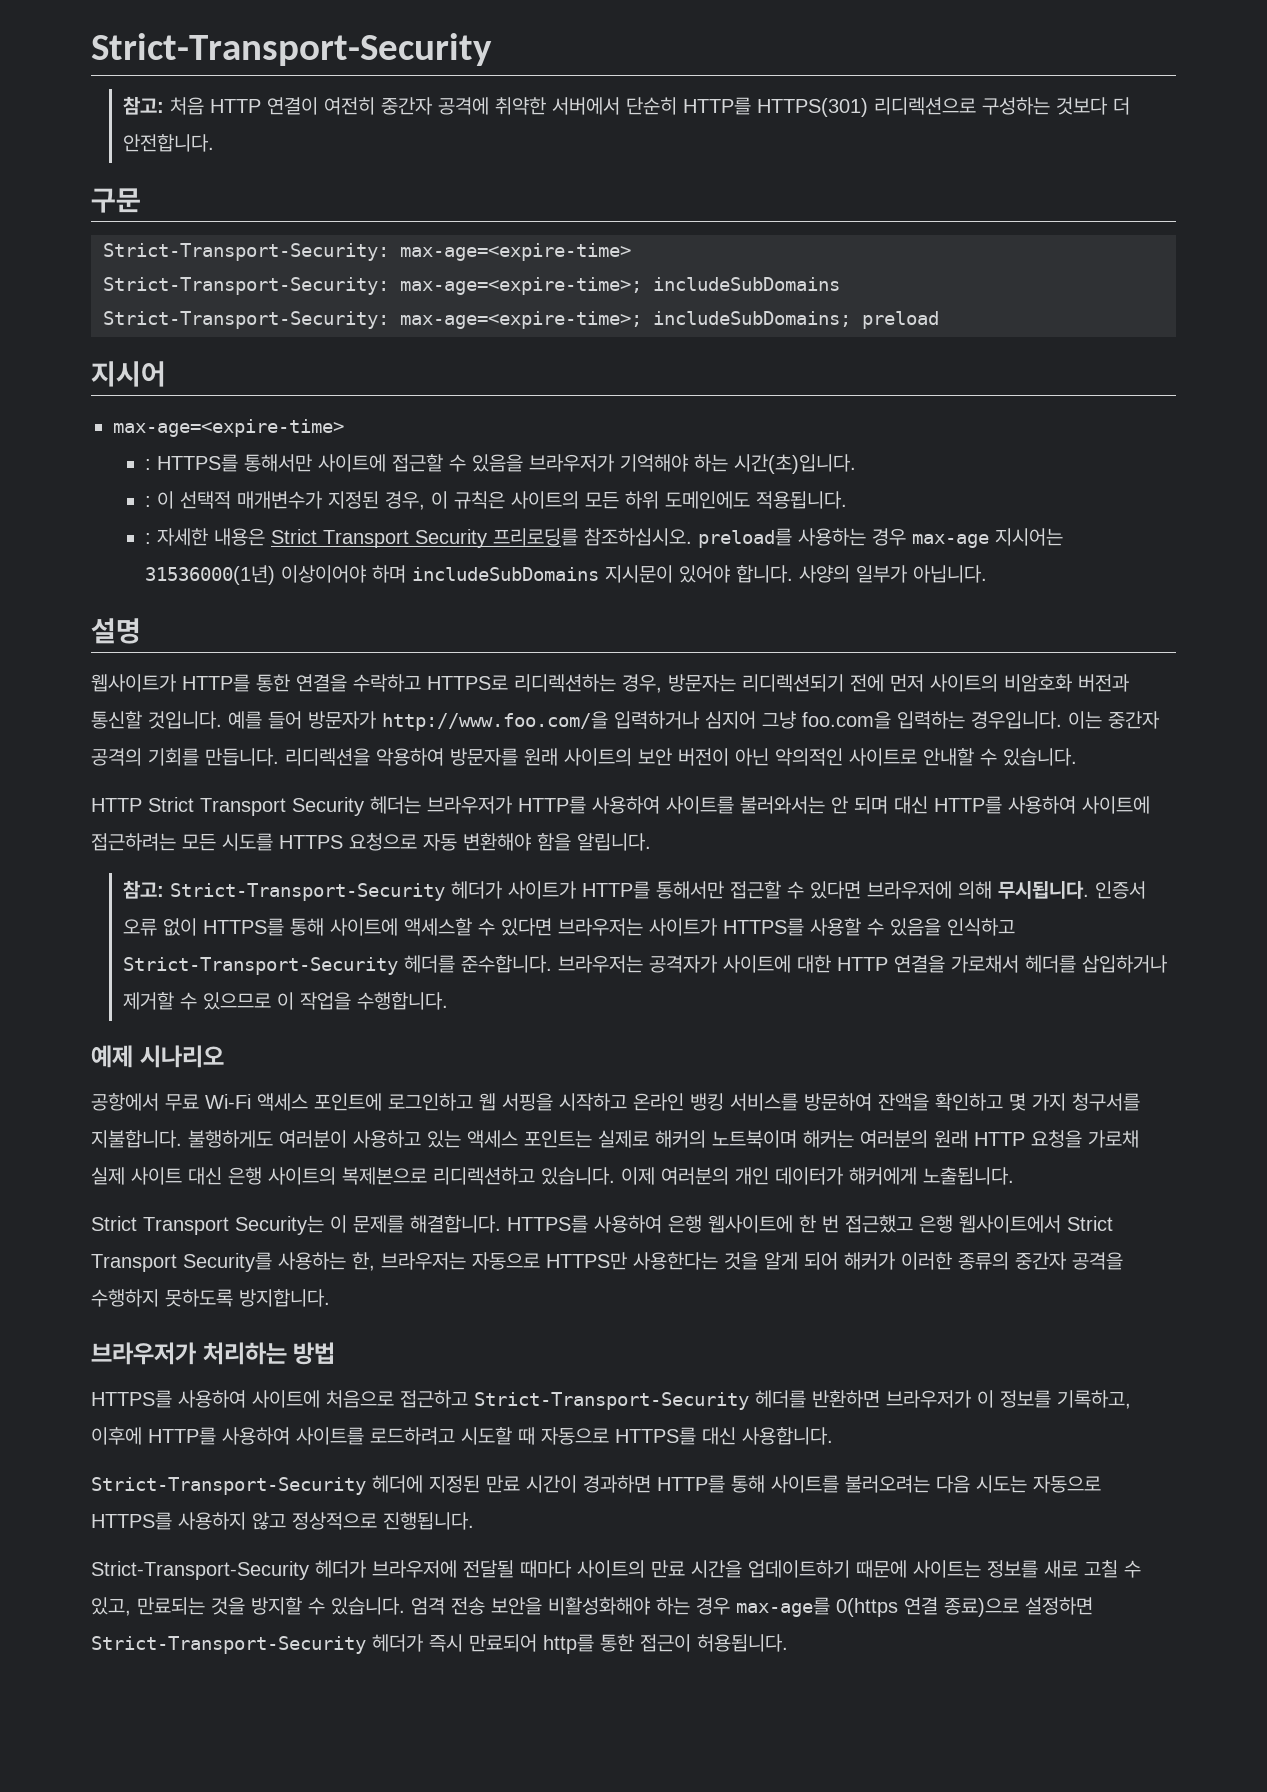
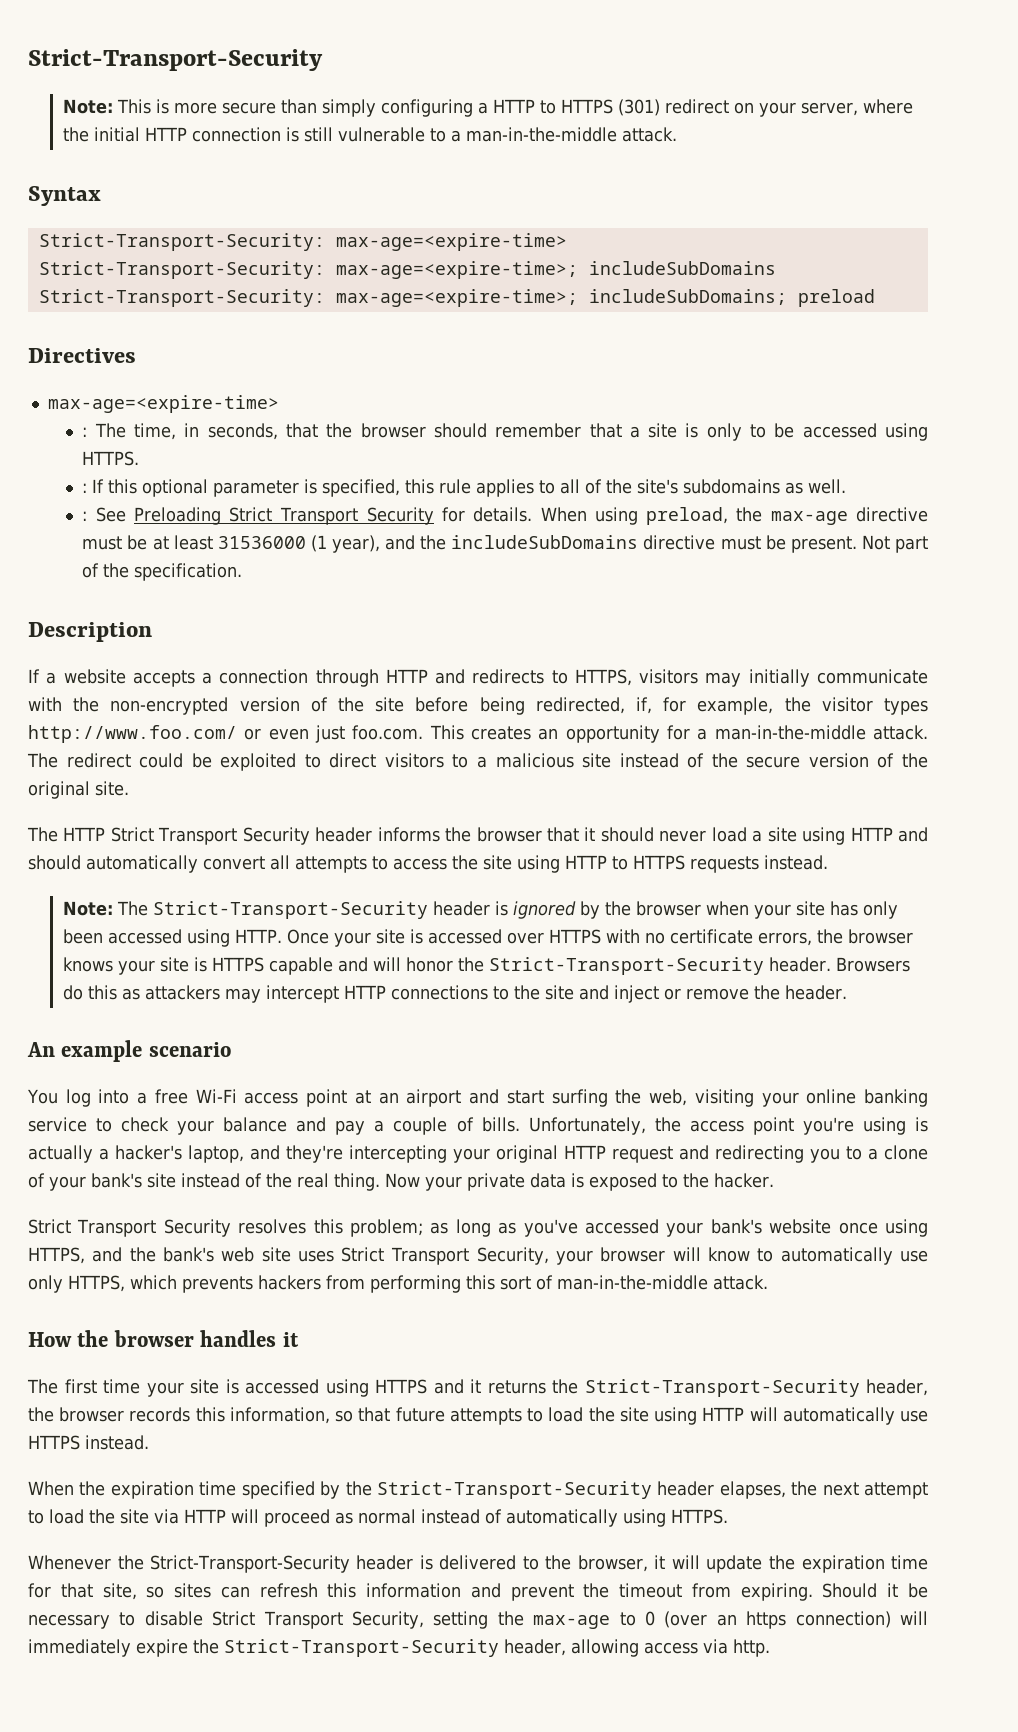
- 참고: 처음 HTTP 연결이 여전히 중간자 공격에 취약한 서버에서 단순히 HTTP를 HTTPS(301) 리디렉션으로 구성하는 것보다 더 안전합니다.
- 구문
+ Note: This is more secure than simply configuring a HTTP to HTTPS (301) redirect on your server, where the initial HTTP connection is still vulnerable to a man-in-the-middle attack.
+ Syntax
- 지시어
+ Directives
- : HTTPS를 통해서만 사이트에 접근할 수 있음을 브라우저가 기억해야 하는 시간(초)입니다.
- : 이 선택적 매개변수가 지정된 경우, 이 규칙은 사이트의 모든 하위 도메인에도 적용됩니다.
- : 자세한 내용은 Strict Transport Security 프리로딩를 참조하십시오. preload를 사용하는 경우 max-age 지시어는 31536000(1년) 이상이어야 하며 includeSubDomains 지시문이 있어야 합니다. 사양의 일부가 아닙니다.
- 설명
- 웹사이트가 HTTP를 통한 연결을 수락하고 HTTPS로 리디렉션하는 경우, 방문자는 리디렉션되기 전에 먼저 사이트의 비암호화 버전과 통신할 것입니다. 예를 들어 방문자가 http://www.foo.com/을 입력하거나 심지어 그냥 foo.com을 입력하는 경우입니다. 이는 중간자 공격의 기회를 만듭니다. 리디렉션을 악용하여 방문자를 원래 사이트의 보안 버전이 아닌 악의적인 사이트로 안내할 수 있습니다.
- HTTP Strict Transport Security 헤더는 브라우저가 HTTP를 사용하여 사이트를 불러와서는 안 되며 대신 HTTP를 사용하여 사이트에 접근하려는 모든 시도를 HTTPS 요청으로 자동 변환해야 함을 알립니다.
- 참고: Strict-Transport-Security 헤더가 사이트가 HTTP를 통해서만 접근할 수 있다면 브라우저에 의해 무시됩니다. 인증서 오류 없이 HTTPS를 통해 사이트에 액세스할 수 있다면 브라우저는 사이트가 HTTPS를 사용할 수 있음을 인식하고 Strict-Transport-Security 헤더를 준수합니다. 브라우저는 공격자가 사이트에 대한 HTTP 연결을 가로채서 헤더를 삽입하거나 제거할 수 있으므로 이 작업을 수행합니다.
- 예제 시나리오
- 공항에서 무료 Wi-Fi 액세스 포인트에 로그인하고 웹 서핑을 시작하고 온라인 뱅킹 서비스를 방문하여 잔액을 확인하고 몇 가지 청구서를 지불합니다. 불행하게도 여러분이 사용하고 있는 액세스 포인트는 실제로 해커의 노트북이며 해커는 여러분의 원래 HTTP 요청을 가로채 실제 사이트 대신 은행 사이트의 복제본으로 리디렉션하고 있습니다. 이제 여러분의 개인 데이터가 해커에게 노출됩니다.
- Strict Transport Security는 이 문제를 해결합니다. HTTPS를 사용하여 은행 웹사이트에 한 번 접근했고 은행 웹사이트에서 Strict Transport Security를 사용하는 한, 브라우저는 자동으로 HTTPS만 사용한다는 것을 알게 되어 해커가 이러한 종류의 중간자 공격을 수행하지 못하도록 방지합니다.
- 브라우저가 처리하는 방법
- HTTPS를 사용하여 사이트에 처음으로 접근하고 Strict-Transport-Security 헤더를 반환하면 브라우저가 이 정보를 기록하고, 이후에 HTTP를 사용하여 사이트를 로드하려고 시도할 때 자동으로 HTTPS를 대신 사용합니다.
- Strict-Transport-Security 헤더에 지정된 만료 시간이 경과하면 HTTP를 통해 사이트를 불러오려는 다음 시도는 자동으로 HTTPS를 사용하지 않고 정상적으로 진행됩니다.
- Strict-Transport-Security 헤더가 브라우저에 전달될 때마다 사이트의 만료 시간을 업데이트하기 때문에 사이트는 정보를 새로 고칠 수 있고, 만료되는 것을 방지할 수 있습니다. 엄격 전송 보안을 비활성화해야 하는 경우 max-age를 0(https 연결 종료)으로 설정하면 Strict-Transport-Security 헤더가 즉시 만료되어 http를 통한 접근이 허용됩니다.
+ : The time, in seconds, that the browser should remember that a site is only to be accessed using HTTPS.
+ : If this optional parameter is specified, this rule applies to all of the site's subdomains as well.
+ : See Preloading Strict Transport Security for details. When using preload, the max-age directive must be at least 31536000 (1 year), and the includeSubDomains directive must be present. Not part of the specification.
+ Description
+ If a website accepts a connection through HTTP and redirects to HTTPS, visitors may initially communicate with the non-encrypted version of the site before being redirected, if, for example, the visitor types http://www.foo.com/ or even just foo.com. This creates an opportunity for a man-in-the-middle attack. The redirect could be exploited to direct visitors to a malicious site instead of the secure version of the original site.
+ The HTTP Strict Transport Security header informs the browser that it should never load a site using HTTP and should automatically convert all attempts to access the site using HTTP to HTTPS requests instead.
+ Note: The Strict-Transport-Security header is ignored by the browser when your site has only been accessed using HTTP. Once your site is accessed over HTTPS with no certificate errors, the browser knows your site is HTTPS capable and will honor the Strict-Transport-Security header. Browsers do this as attackers may intercept HTTP connections to the site and inject or remove the header.
+ An example scenario
+ You log into a free Wi-Fi access point at an airport and start surfing the web, visiting your online banking service to check your balance and pay a couple of bills. Unfortunately, the access point you're using is actually a hacker's laptop, and they're intercepting your original HTTP request and redirecting you to a clone of your bank's site instead of the real thing. Now your private data is exposed to the hacker.
+ Strict Transport Security resolves this problem; as long as you've accessed your bank's website once using HTTPS, and the bank's web site uses Strict Transport Security, your browser will know to automatically use only HTTPS, which prevents hackers from performing this sort of man-in-the-middle attack.
+ How the browser handles it
+ The first time your site is accessed using HTTPS and it returns the Strict-Transport-Security header, the browser records this information, so that future attempts to load the site using HTTP will automatically use HTTPS instead.
+ When the expiration time specified by the Strict-Transport-Security header elapses, the next attempt to load the site via HTTP will proceed as normal instead of automatically using HTTPS.
+ Whenever the Strict-Transport-Security header is delivered to the browser, it will update the expiration time for that site, so sites can refresh this information and prevent the timeout from expiring. Should it be necessary to disable Strict Transport Security, setting the max-age to 0 (over an https connection) will immediately expire the Strict-Transport-Security header, allowing access via http.

